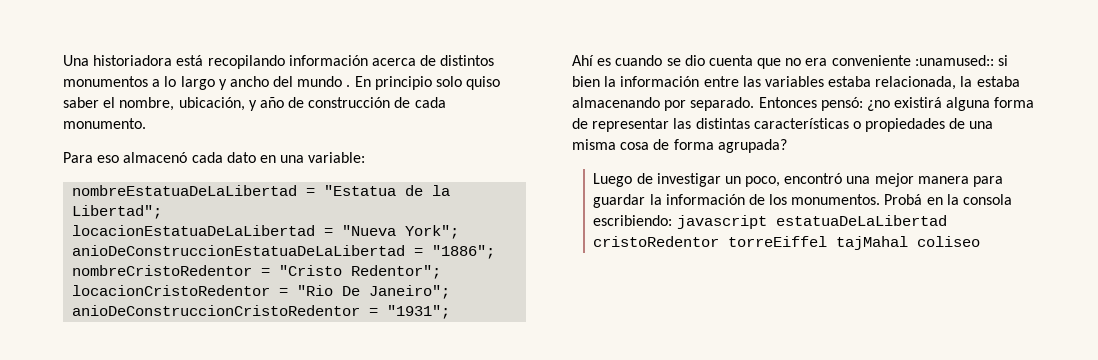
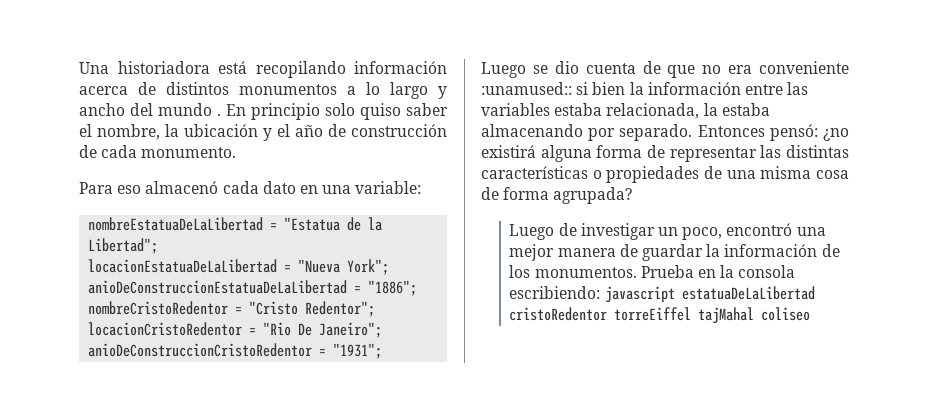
- En principio solo quiso saber el nombre, ubicación, y año de construcción de cada monumento.
+ En principio solo quiso saber el nombre, la ubicación y el año de construcción de cada monumento.
- Ahí es cuando se dio cuenta que no era conveniente :unamused:: si bien la información entre las variables estaba relacionada, la estaba almacenando por separado.
+ Luego se dio cuenta de que no era conveniente :unamused:: si bien la información entre las variables estaba relacionada, la estaba almacenando por separado.
- Luego de investigar un poco, encontró una mejor manera para guardar la información de los monumentos.
+ Luego de investigar un poco, encontró una mejor manera de guardar la información de los monumentos.
- Probá en la consola escribiendo: javascript estatuaDeLaLibertad cristoRedentor torreEiffel tajMahal coliseo
+ Prueba en la consola escribiendo: javascript estatuaDeLaLibertad cristoRedentor torreEiffel tajMahal coliseo

